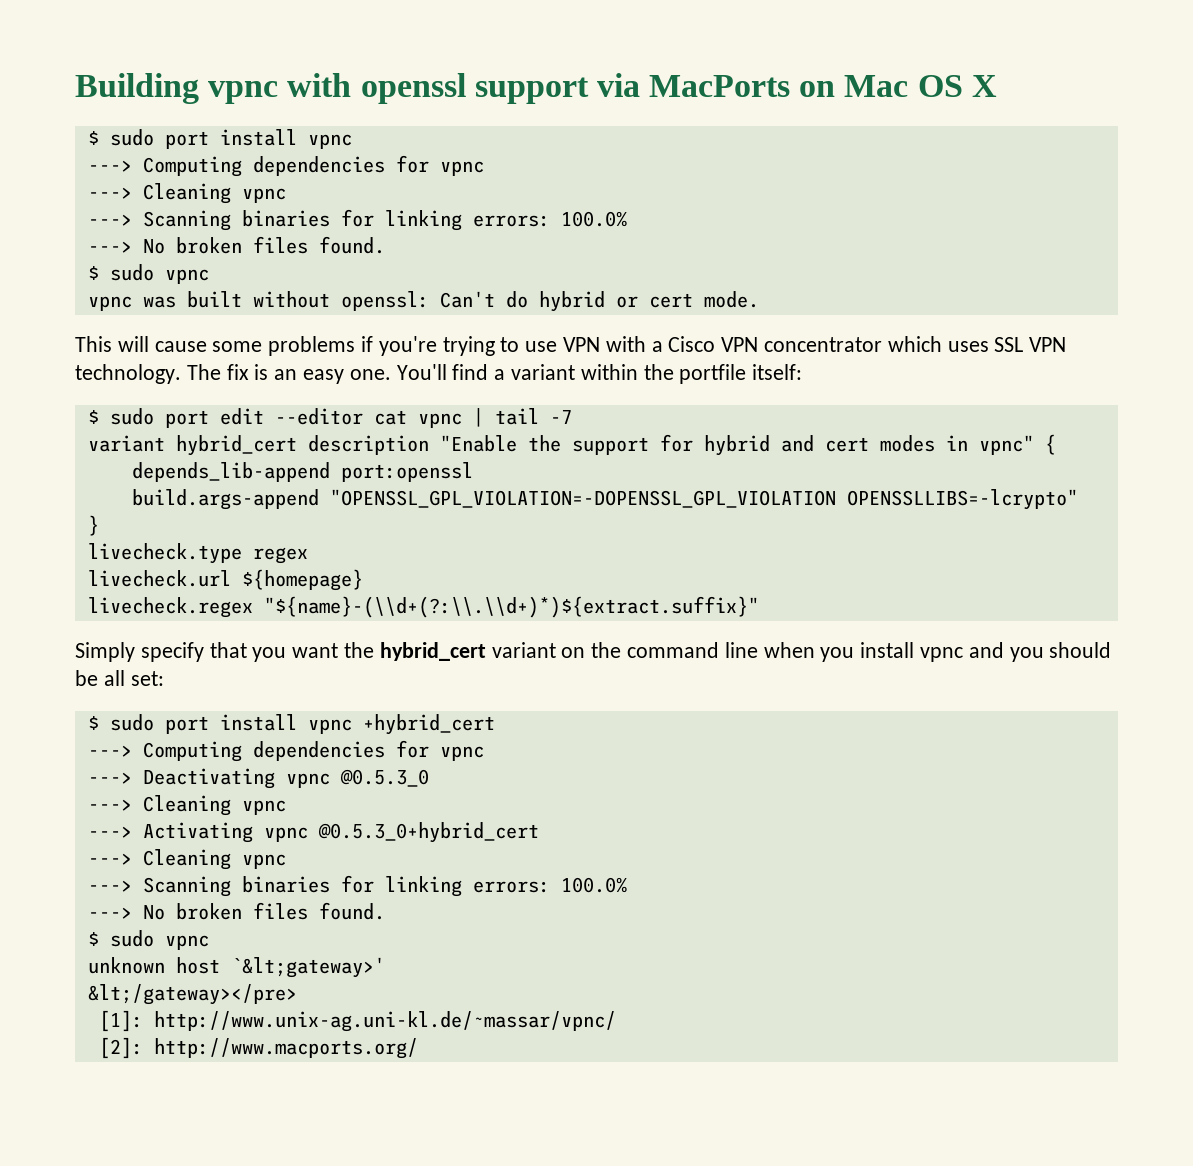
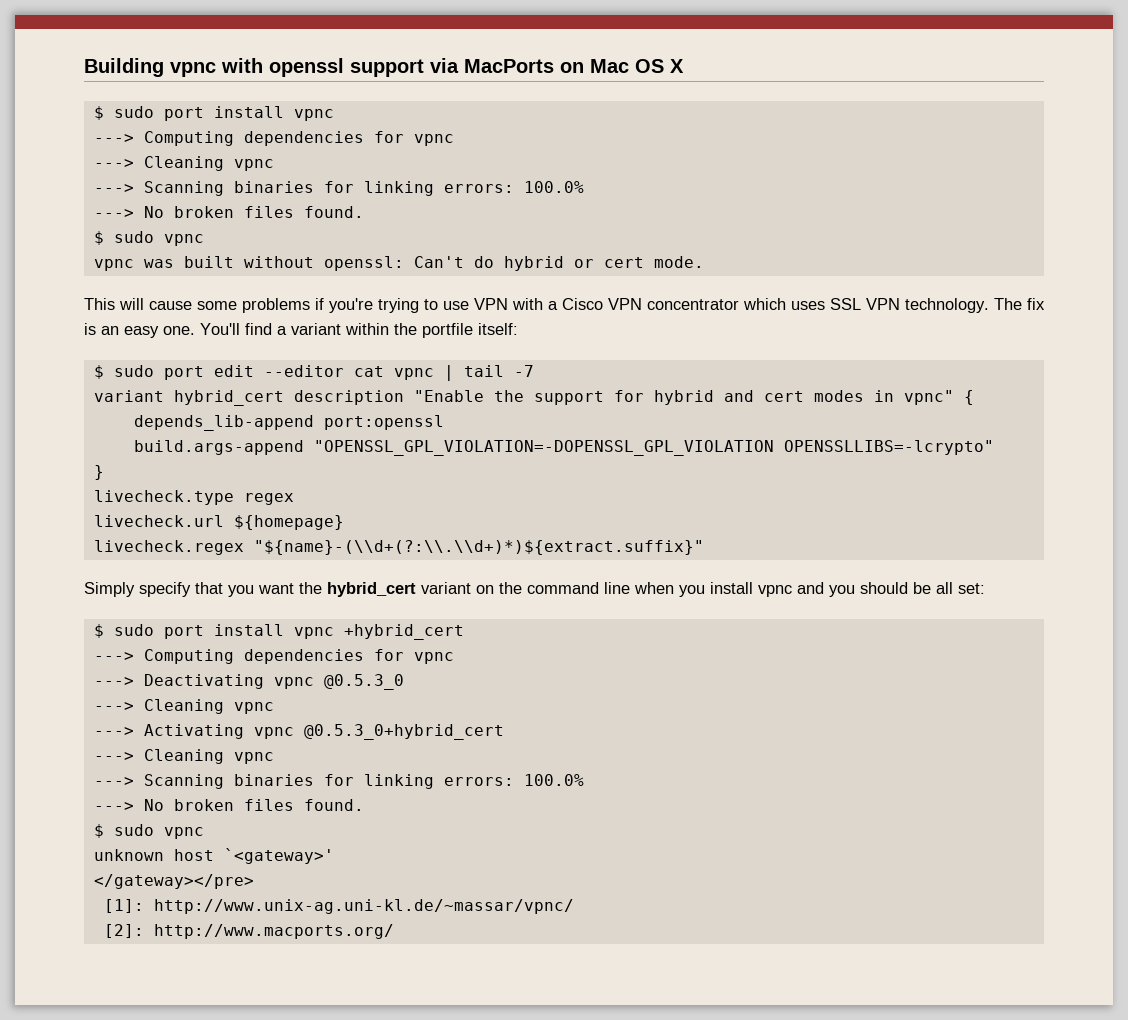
- unknown host `&lt;gateway>'
- &lt;/gateway></pre>
+ unknown host `<gateway>'
+ </gateway></pre>

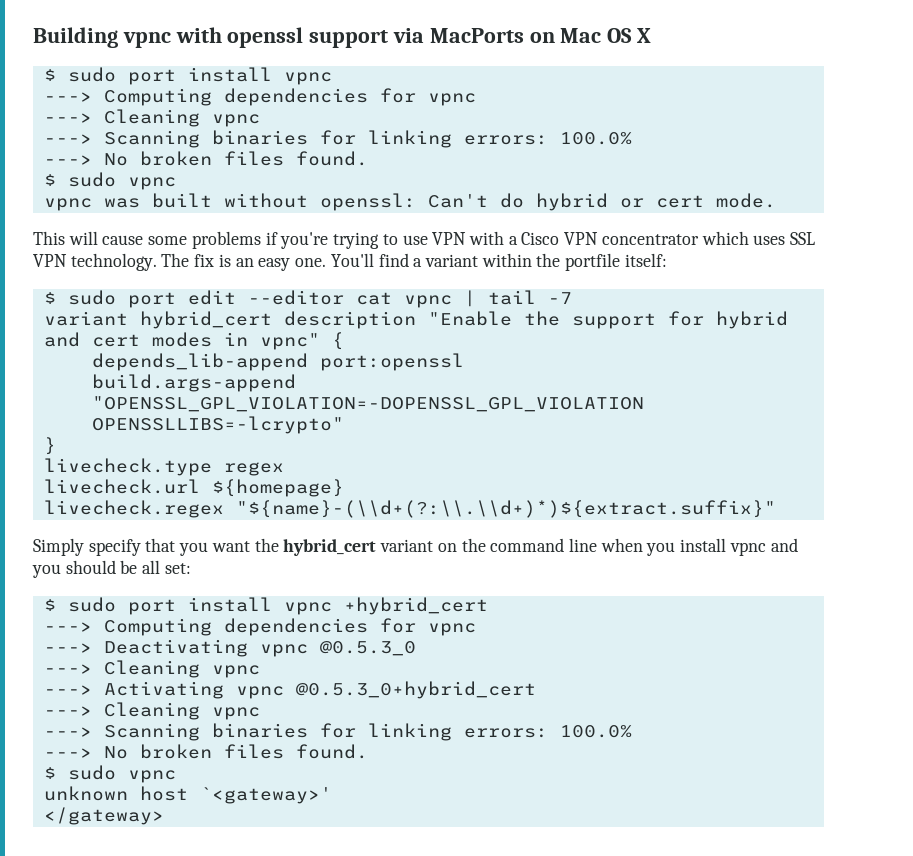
- </gateway></pre>
- [1]: http://www.unix-ag.uni-kl.de/~massar/vpnc/
- [2]: http://www.macports.org/
+ </gateway>

